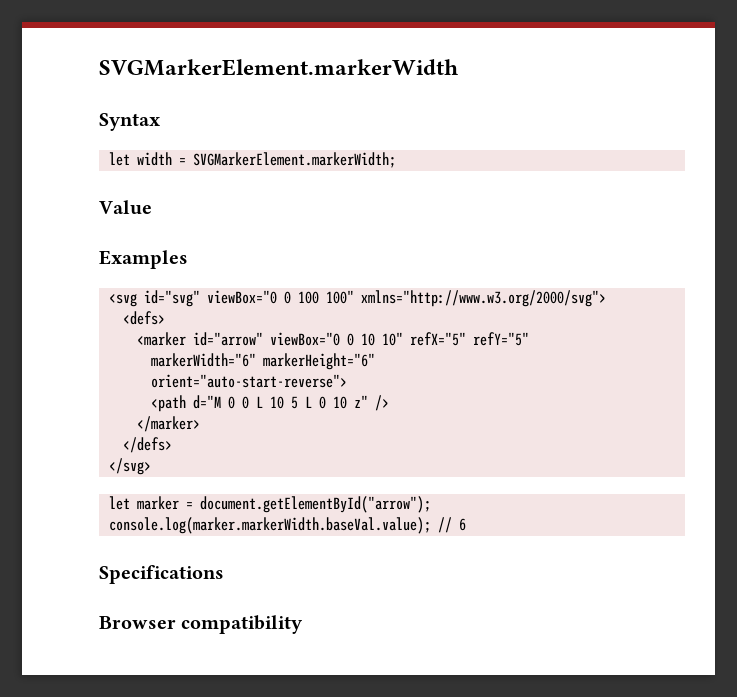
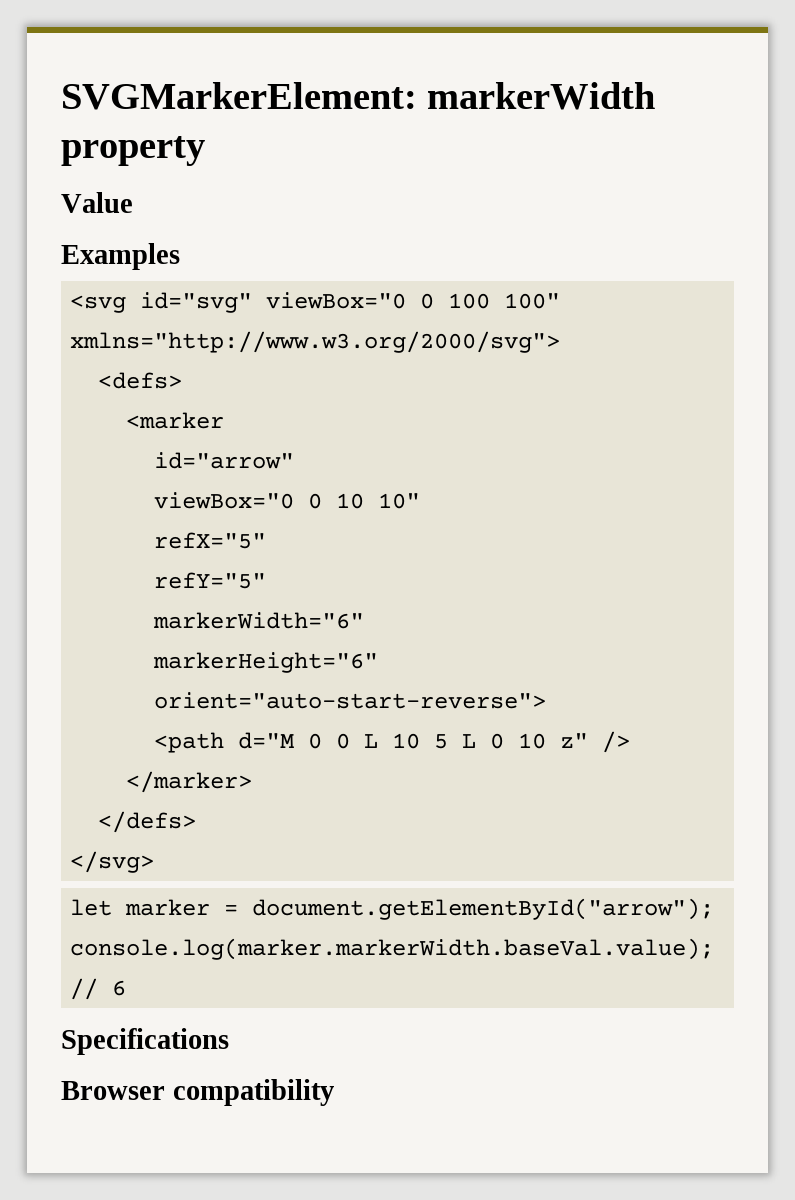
- SVGMarkerElement.markerWidth
- Syntax
- let width = SVGMarkerElement.markerWidth;
+ SVGMarkerElement: markerWidth property
- <marker id="arrow" viewBox="0 0 10 10" refX="5" refY="5"
+ <marker
+ id="arrow"
+ viewBox="0 0 10 10"
+ refX="5"
+ refY="5"
- markerWidth="6" markerHeight="6"
+ markerWidth="6"
+ markerHeight="6"

